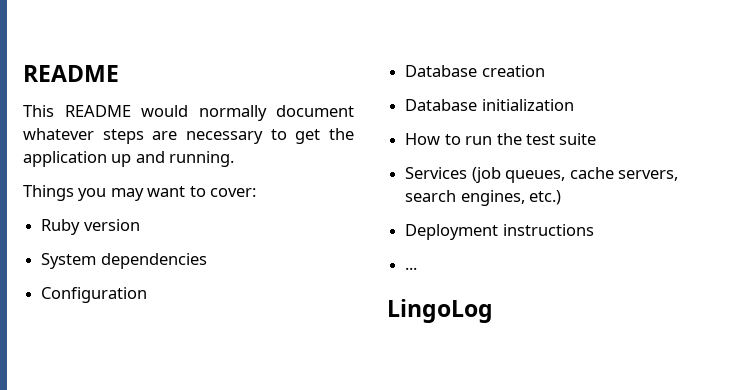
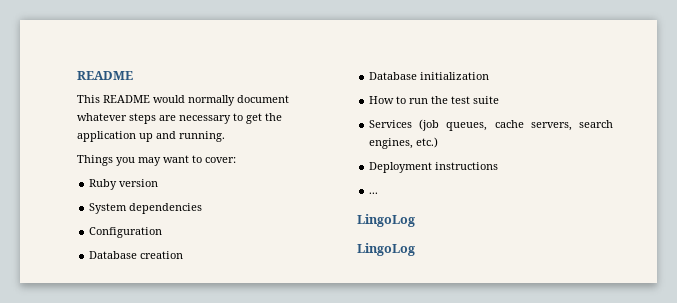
  ...
+ LingoLog

